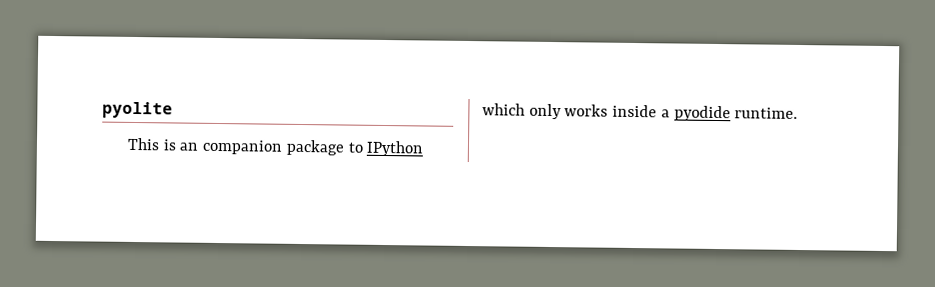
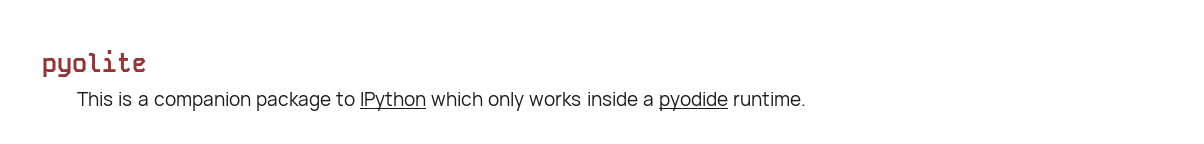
- This is an companion package to IPython which only works inside a pyodide runtime.
+ This is a companion package to IPython which only works inside a pyodide runtime.

